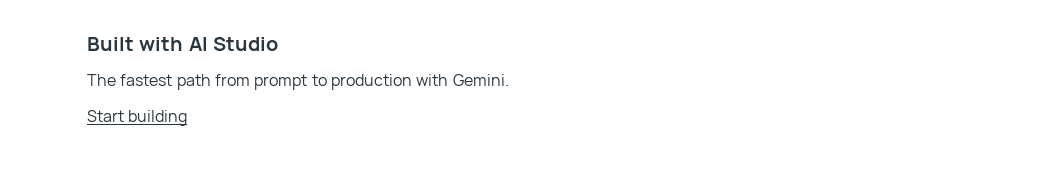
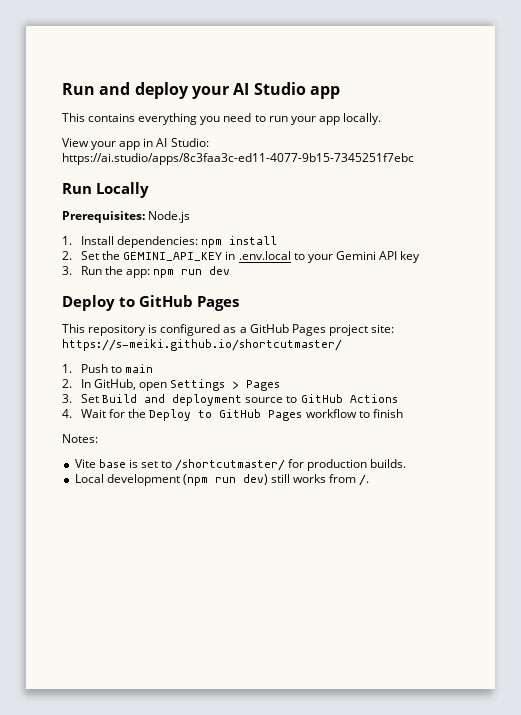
- Built with AI Studio
- The fastest path from prompt to production with Gemini.
- Start building
+ Run and deploy your AI Studio app
+ This contains everything you need to run your app locally.
+ View your app in AI Studio: https://ai.studio/apps/8c3faa3c-ed11-4077-9b15-7345251f7ebc
+ Run Locally
+ Prerequisites: Node.js
+ 1. Install dependencies: npm install
+ 2. Set the GEMINI_API_KEY in .env.local to your Gemini API key
+ 3. Run the app: npm run dev
+ Deploy to GitHub Pages
+ This repository is configured as a GitHub Pages project site: https://s-meiki.github.io/shortcutmaster/
+ 1. Push to main
+ 2. In GitHub, open Settings > Pages
+ 3. Set Build and deployment source to GitHub Actions
+ 4. Wait for the Deploy to GitHub Pages workflow to finish
+ Notes:
+ Vite base is set to /shortcutmaster/ for production builds.
+ Local development (npm run dev) still works from /.

